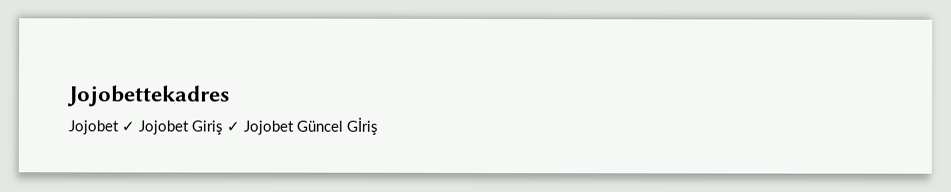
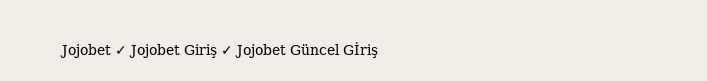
- Jojobettekadres

